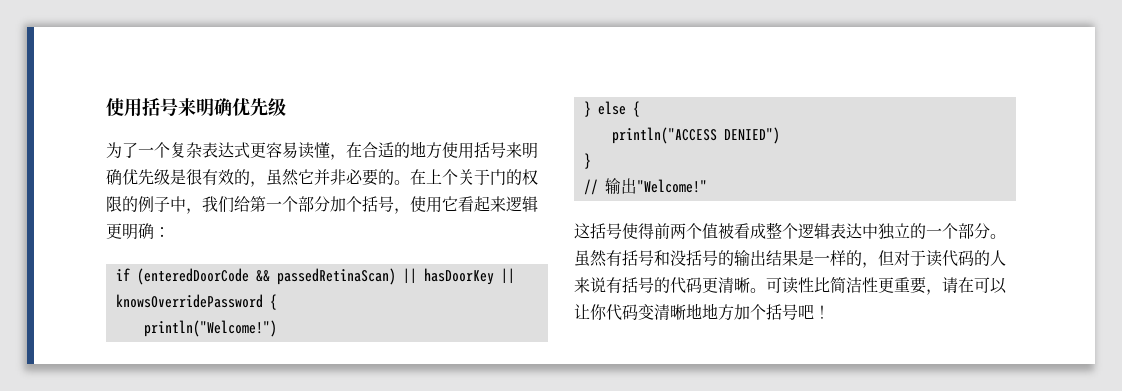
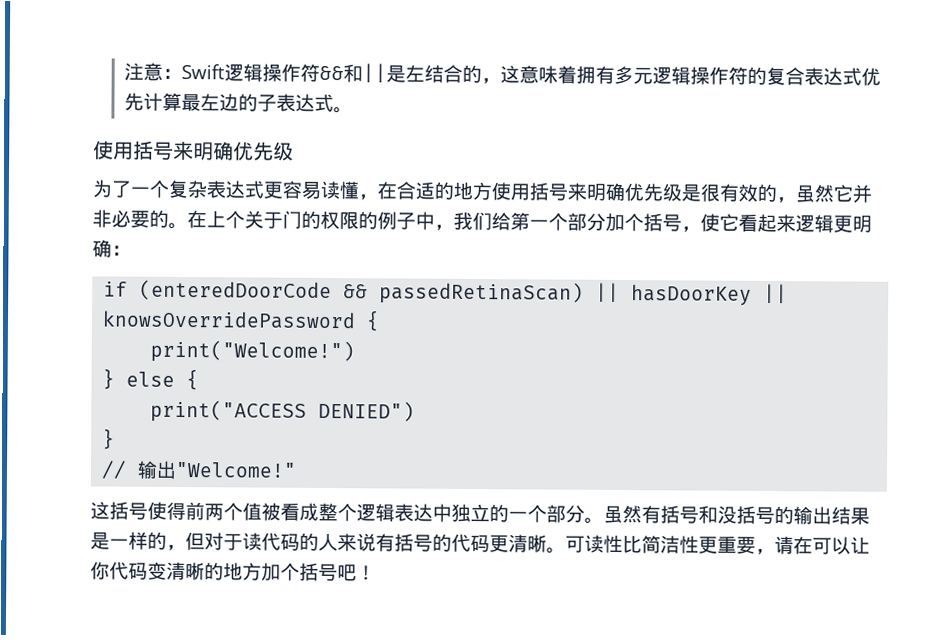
+ 注意：Swift逻辑操作符&&和||是左结合的，这意味着拥有多元逻辑操作符的复合表达式优先计算最左边的子表达式。
- 在上个关于门的权限的例子中，我们给第一个部分加个括号，使用它看起来逻辑更明确：
+ 在上个关于门的权限的例子中，我们给第一个部分加个括号，使它看起来逻辑更明确：
- println("Welcome!")
+ print("Welcome!")
- println("ACCESS DENIED")
+ print("ACCESS DENIED")
- 可读性比简洁性更重要，请在可以让你代码变清晰地地方加个括号吧！
+ 可读性比简洁性更重要，请在可以让你代码变清晰的地方加个括号吧！

